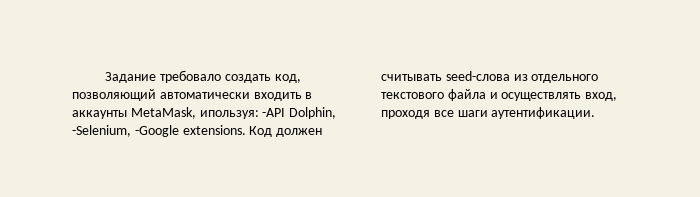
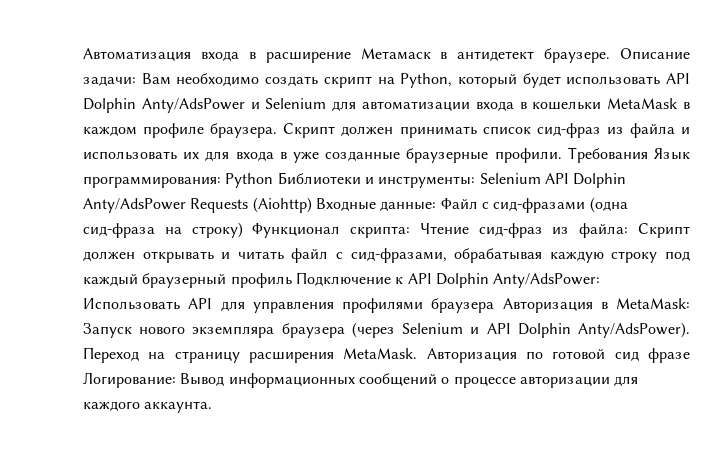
- Задание требовало создать код, позволяющий автоматически входить в аккаунты MetaMask, ипользуя: -API Dolphin, -Selenium, -Google extensions. Код должен считывать seed-слова из отдельного текстового файла и осуществлять вход, проходя все шаги аутентификации.
+ Автоматизация входа в расширение Метамаск в антидетект браузере. Описание задачи: Вам необходимо создать скрипт на Python, который будет использовать API Dolphin Anty/AdsPower и Selenium для автоматизации входа в кошельки MetaMask в каждом профиле браузера. Скрипт должен принимать список сид-фраз из файла и использовать их для входа в уже созданные браузерные профили. Требования Язык программирования: Python Библиотеки и инструменты: Selenium API Dolphin Anty/AdsPower Requests (Aiohttp) Входные данные: Файл с сид-фразами (одна сид-фраза на строку) Функционал скрипта: Чтение сид-фраз из файла: Скрипт должен открывать и читать файл с сид-фразами, обрабатывая каждую строку под каждый браузерный профиль Подключение к API Dolphin Anty/AdsPower: Использовать API для управления профилями браузера Авторизация в MetaMask: Запуск нового экземпляра браузера (через Selenium и API Dolphin Anty/AdsPower). Переход на страницу расширения MetaMask. Авторизация по готовой сид фразе Логирование: Вывод информационных сообщений о процессе авторизации для каждого аккаунта.

